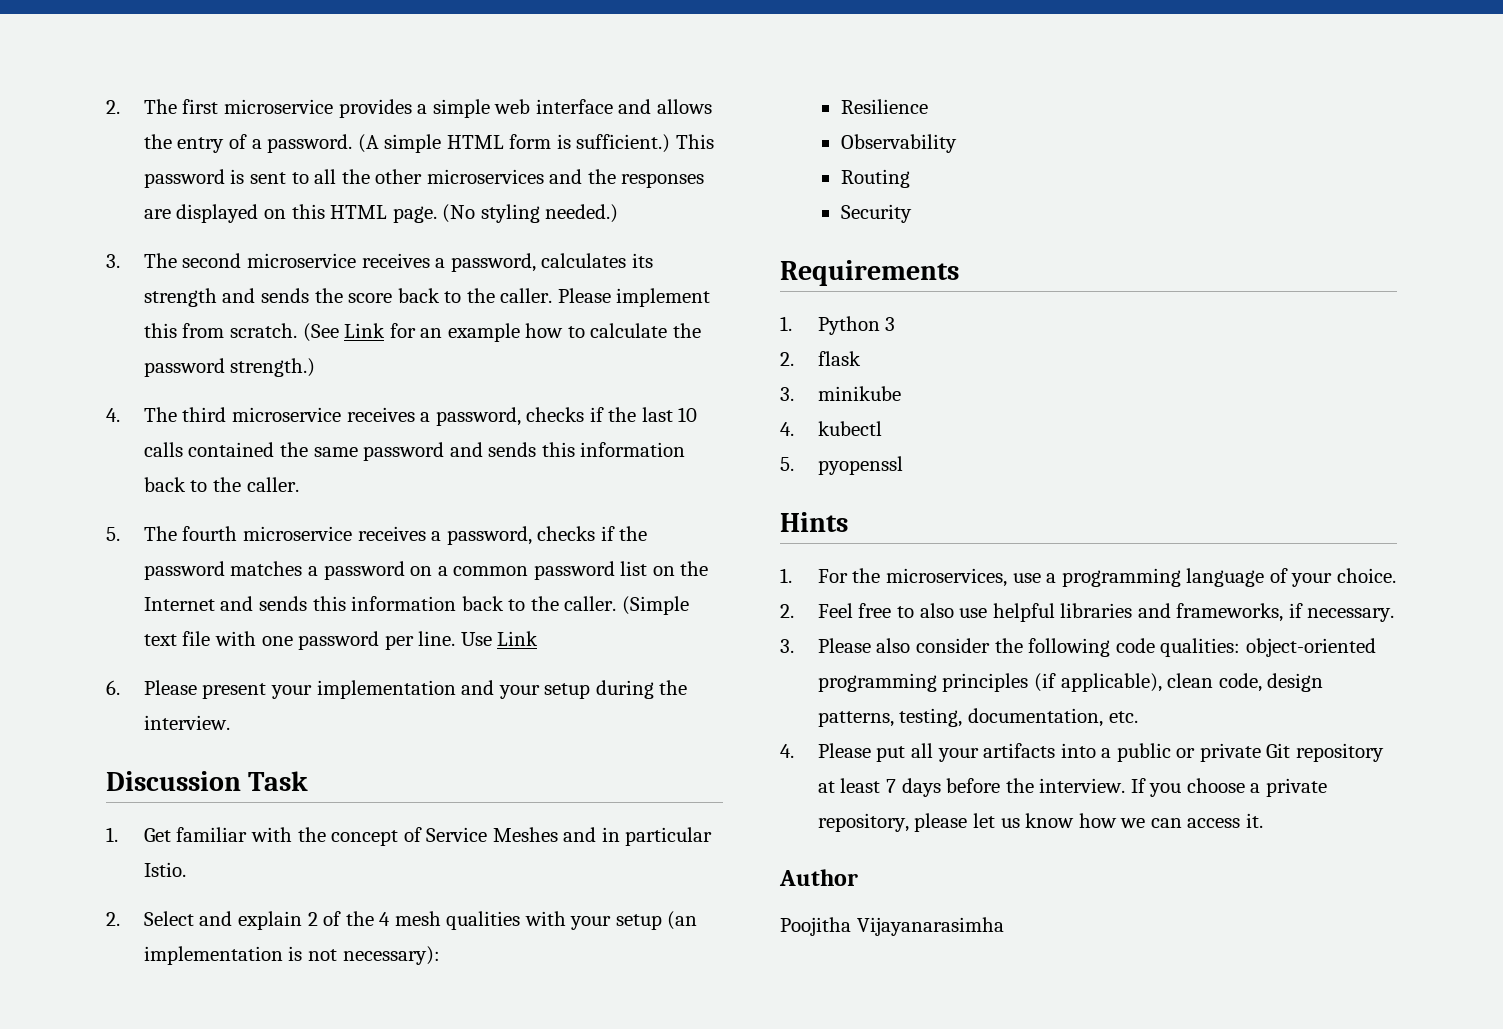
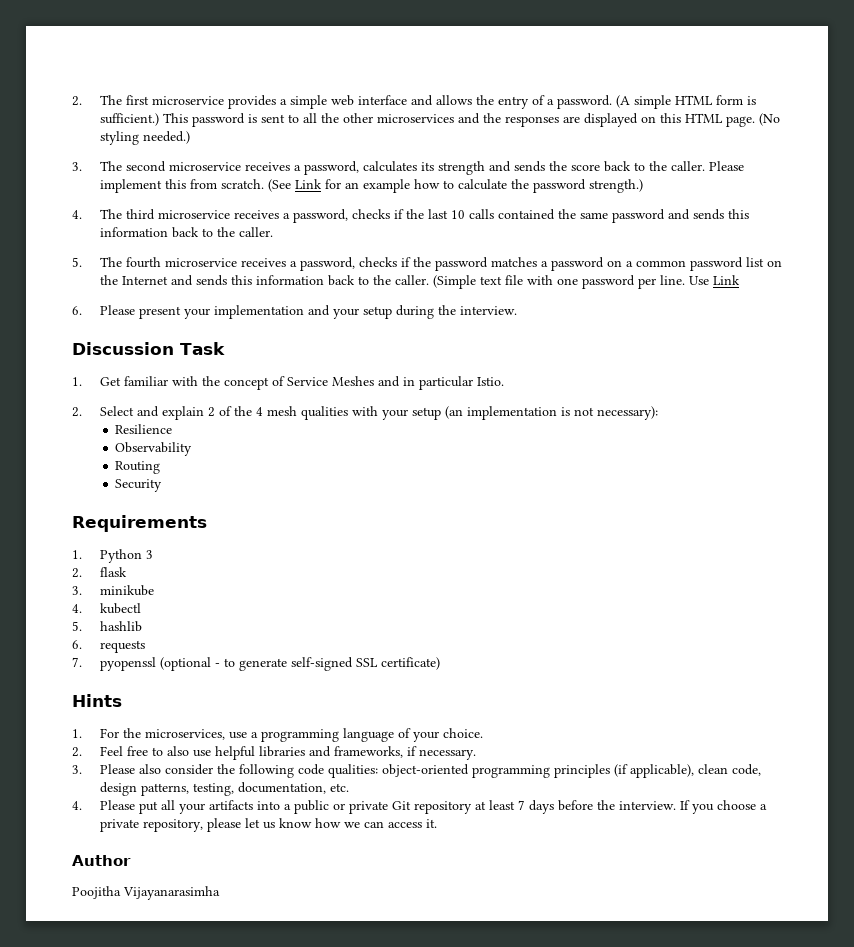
- 5. pyopenssl
+ 5. hashlib
+ 6. requests
+ 7. pyopenssl (optional - to generate self-signed SSL certificate)

